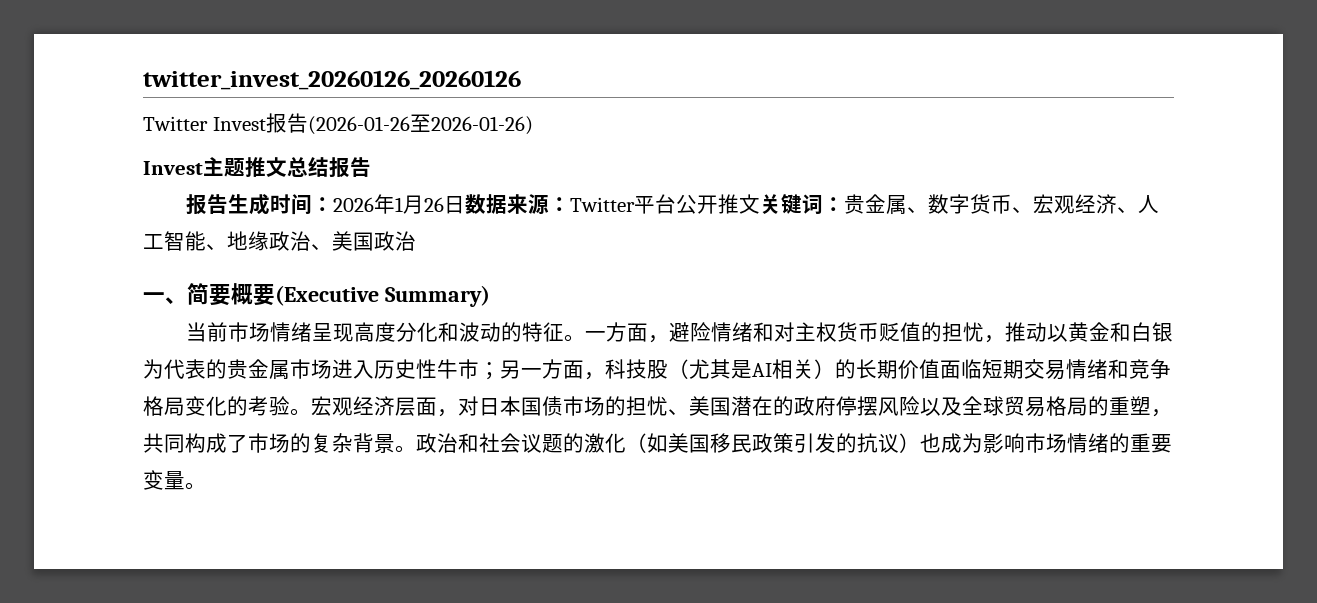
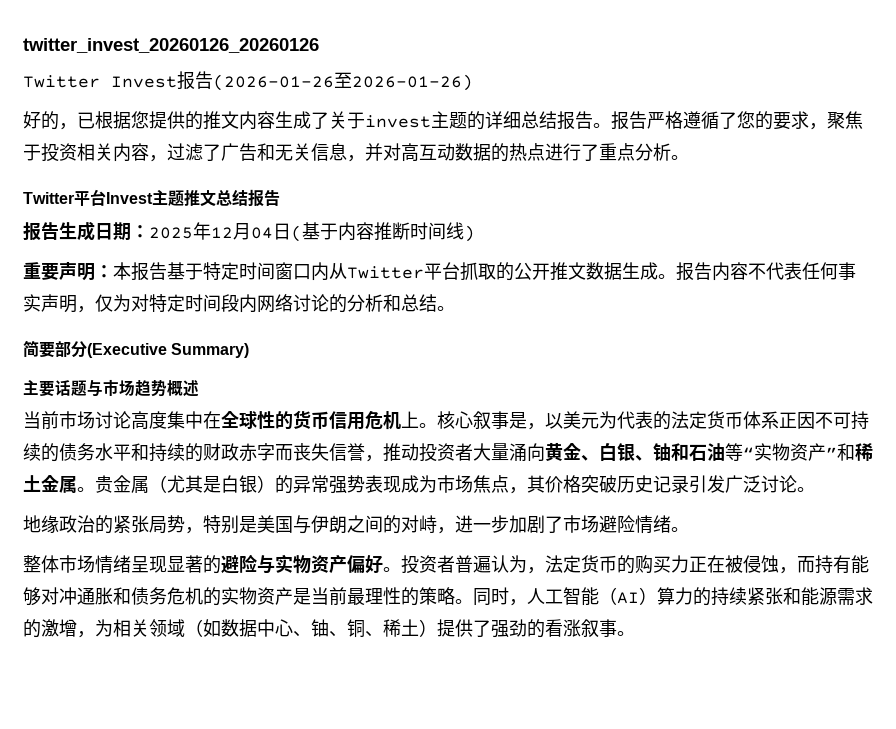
- Invest主题推文总结报告
+ 好的，已根据您提供的推文内容生成了关于invest主题的详细总结报告。报告严格遵循了您的要求，聚焦于投资相关内容，过滤了广告和无关信息，并对高互动数据的热点进行了重点分析。
+ Twitter平台Invest主题推文总结报告
- 报告生成时间：2026年1月26日数据来源：Twitter平台公开推文关键词：贵金属、数字货币、宏观经济、人工智能、地缘政治、美国政治
- 一、简要概要(Executive Summary)
- 当前市场情绪呈现高度分化和波动的特征。一方面，避险情绪和对主权货币贬值的担忧，推动以黄金和白银为代表的贵金属市场进入历史性牛市；另一方面，科技股（尤其是AI相关）的长期价值面临短期交易情绪和竞争格局变化的考验。宏观经济层面，对日本国债市场的担忧、美国潜在的政府停摆风险以及全球贸易格局的重塑，共同构成了市场的复杂背景。政治和社会议题的激化（如美国移民政策引发的抗议）也成为影响市场情绪的重要变量。
+ 报告生成日期：2025年12月04日(基于内容推断时间线)
+ 重要声明：本报告基于特定时间窗口内从Twitter平台抓取的公开推文数据生成。报告内容不代表任何事实声明，仅为对特定时间段内网络讨论的分析和总结。
+ 简要部分(Executive Summary)
+ 主要话题与市场趋势概述
+ 当前市场讨论高度集中在全球性的货币信用危机上。核心叙事是，以美元为代表的法定货币体系正因不可持续的债务水平和持续的财政赤字而丧失信誉，推动投资者大量涌向黄金、白银、铀和石油等“实物资产”和稀土金属。贵金属（尤其是白银）的异常强势表现成为市场焦点，其价格突破历史记录引发广泛讨论。
+ 地缘政治的紧张局势，特别是美国与伊朗之间的对峙，进一步加剧了市场避险情绪。
+ 整体市场情绪呈现显著的避险与实物资产偏好。投资者普遍认为，法定货币的购买力正在被侵蚀，而持有能够对冲通胀和债务危机的实物资产是当前最理性的策略。同时，人工智能（AI）算力的持续紧张和能源需求的激增，为相关领域（如数据中心、铀、铜、稀土）提供了强劲的看涨叙事。

